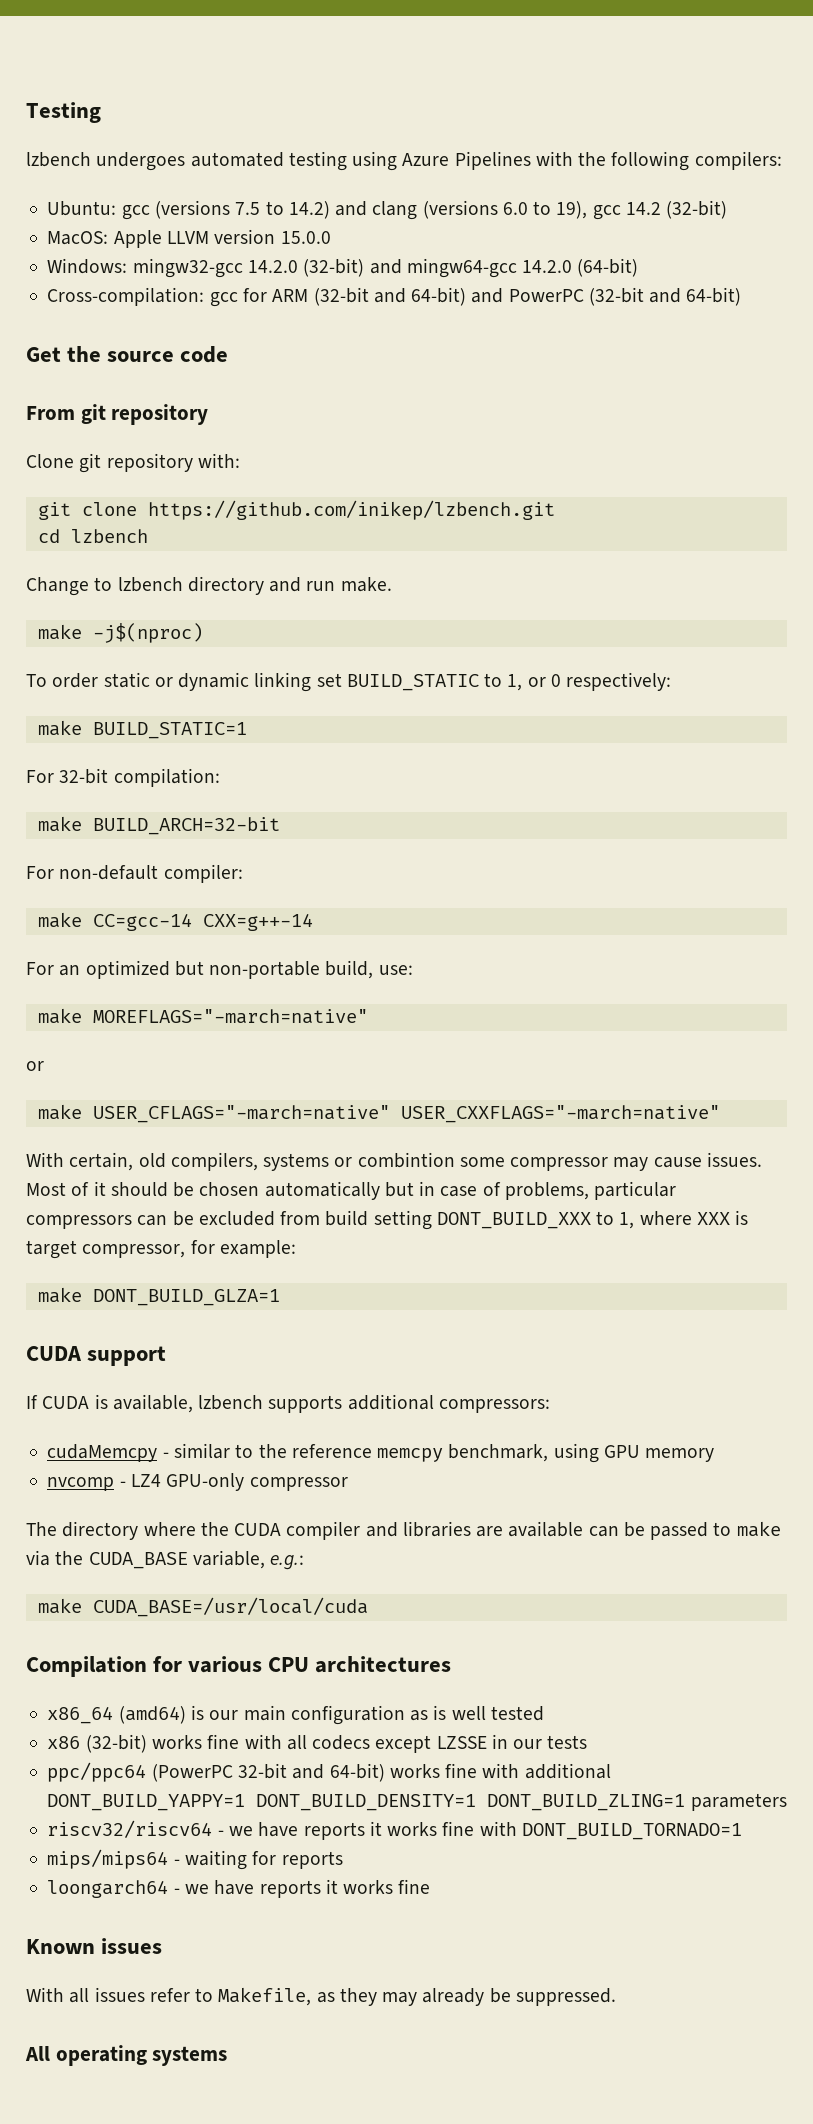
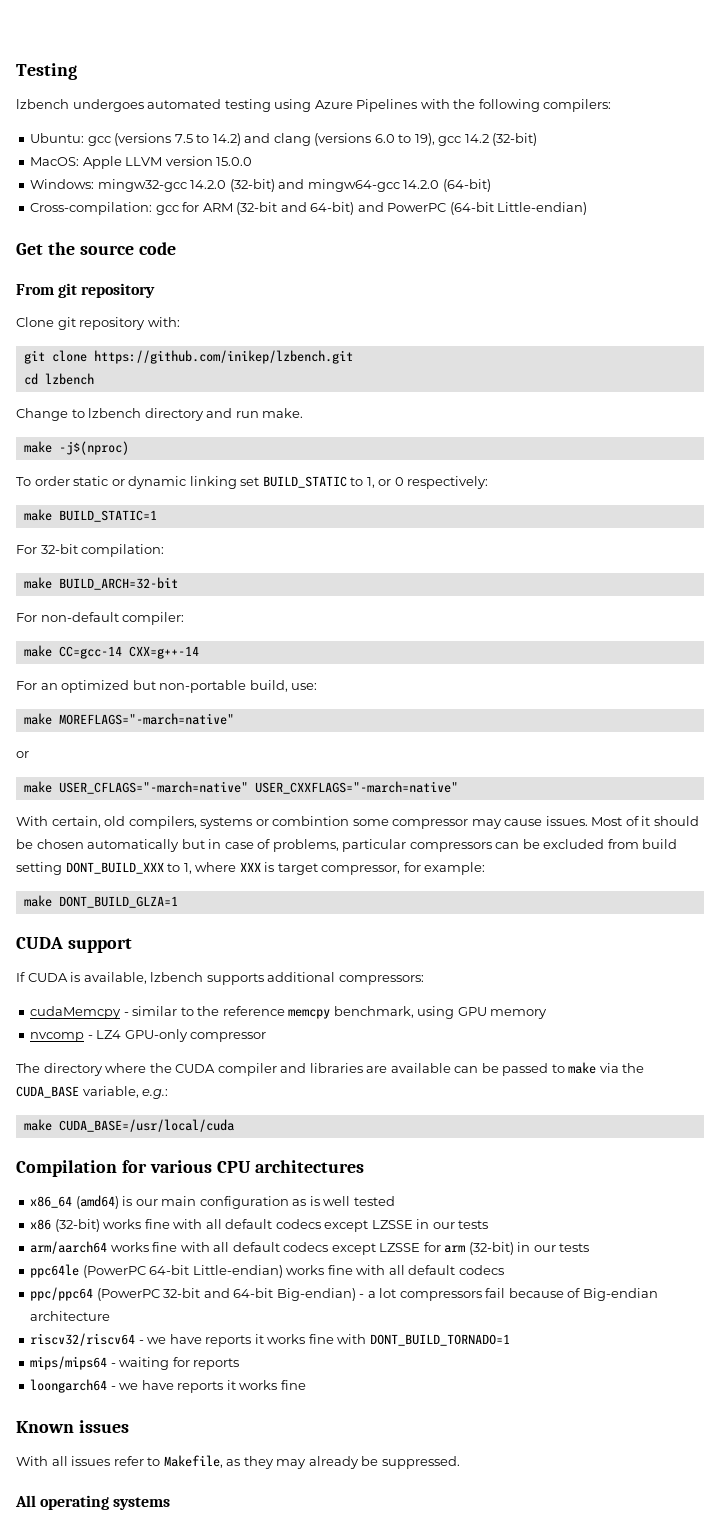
- Cross-compilation: gcc for ARM (32-bit and 64-bit) and PowerPC (32-bit and 64-bit)
+ Cross-compilation: gcc for ARM (32-bit and 64-bit) and PowerPC (64-bit Little-endian)
- x86 (32-bit) works fine with all codecs except LZSSE in our tests
+ x86 (32-bit) works fine with all default codecs except LZSSE in our tests
- ppc/ppc64 (PowerPC 32-bit and 64-bit) works fine with additional DONT_BUILD_YAPPY=1 DONT_BUILD_DENSITY=1 DONT_BUILD_ZLING=1 parameters
+ arm/aarch64 works fine with all default codecs except LZSSE for arm (32-bit) in our tests
+ ppc64le (PowerPC 64-bit Little-endian) works fine with all default codecs
+ ppc/ppc64 (PowerPC 32-bit and 64-bit Big-endian) - a lot compressors fail because of Big-endian architecture

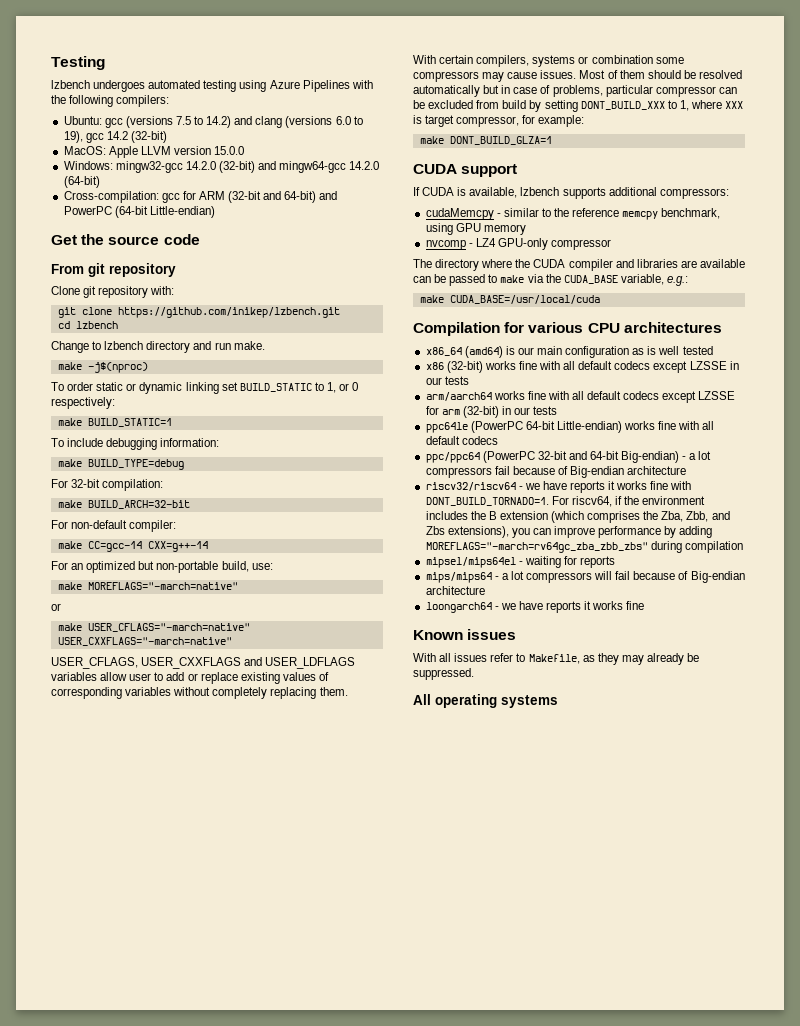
+ To include debugging information:
+ make BUILD_TYPE=debug
- With certain, old compilers, systems or combintion some compressor may cause issues.
+ USER_CFLAGS, USER_CXXFLAGS and USER_LDFLAGS variables allow user to add or replace existing values of corresponding variables without completely replacing them.
+ With certain compilers, systems or combination some compressors may cause issues.
- Most of it should be chosen automatically but in case of problems, particular compressors can be excluded from build setting DONT_BUILD_XXX to 1, where XXX is target compressor, for example:
+ Most of them should be resolved automatically but in case of problems, particular compressor can be excluded from build by setting DONT_BUILD_XXX to 1, where XXX is target compressor, for example:
- riscv32/riscv64 - we have reports it works fine with DONT_BUILD_TORNADO=1
- mips/mips64 - waiting for reports
+ riscv32/riscv64 - we have reports it works fine with DONT_BUILD_TORNADO=1. For riscv64, if the environment includes the B extension (which comprises the Zba, Zbb, and Zbs extensions), you can improve performance by adding MOREFLAGS="-march=rv64gc_zba_zbb_zbs" during compilation
+ mipsel/mips64el - waiting for reports
+ mips/mips64 - a lot compressors will fail because of Big-endian architecture

